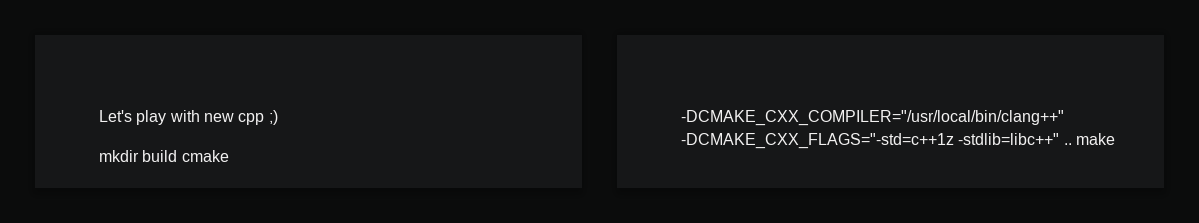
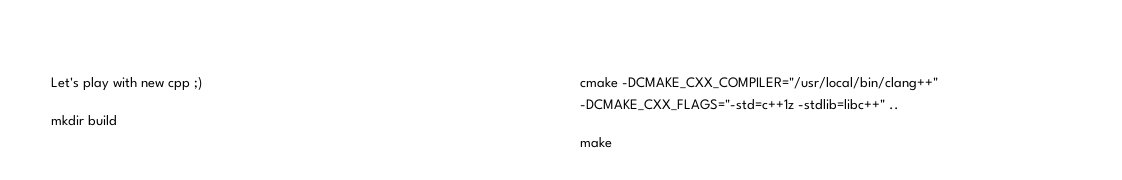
- mkdir build cmake -DCMAKE_CXX_COMPILER="/usr/local/bin/clang++" -DCMAKE_CXX_FLAGS="-std=c++1z -stdlib=libc++" .. make
+ mkdir build
+ cmake -DCMAKE_CXX_COMPILER="/usr/local/bin/clang++" -DCMAKE_CXX_FLAGS="-std=c++1z -stdlib=libc++" ..
+ make

